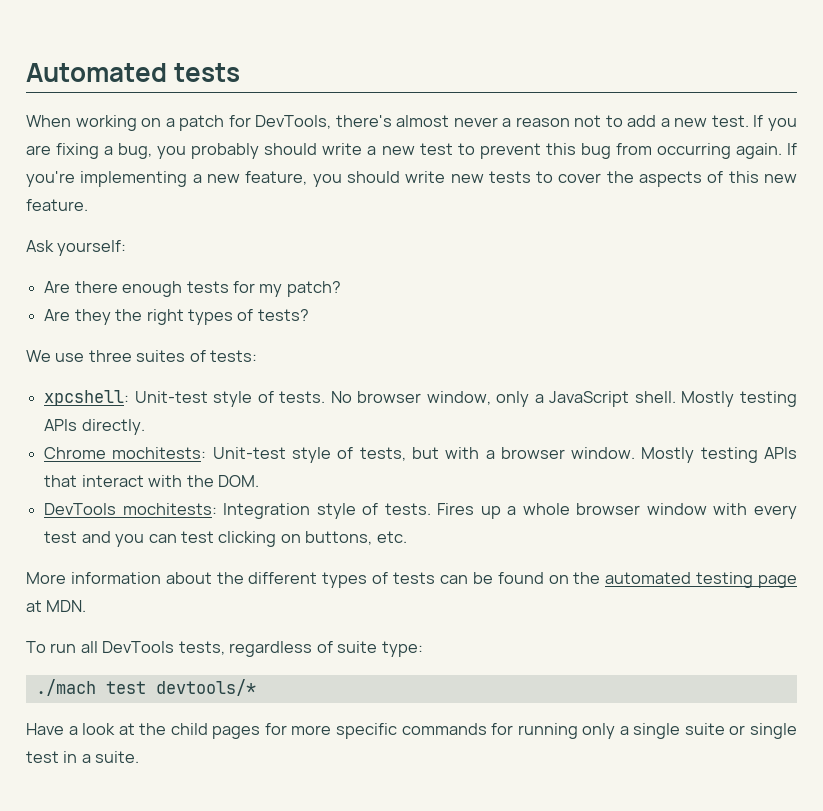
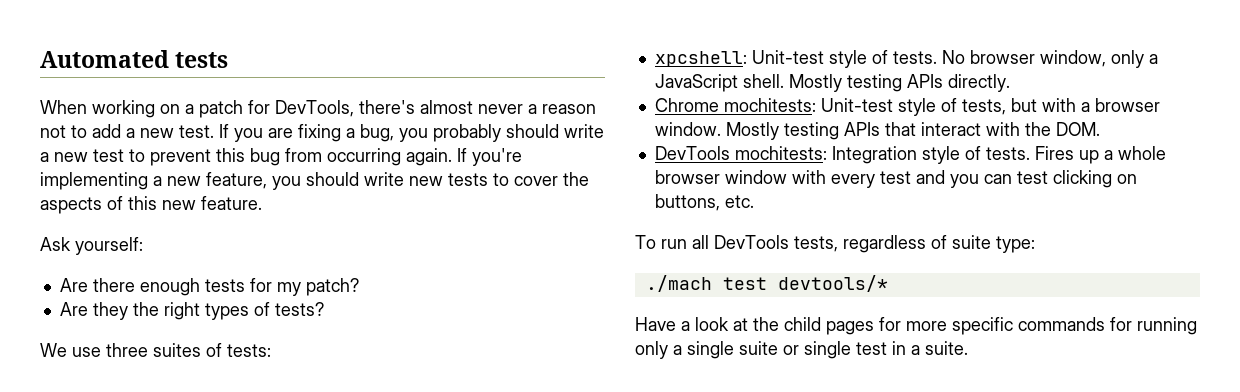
- More information about the different types of tests can be found on the automated testing page at MDN.

